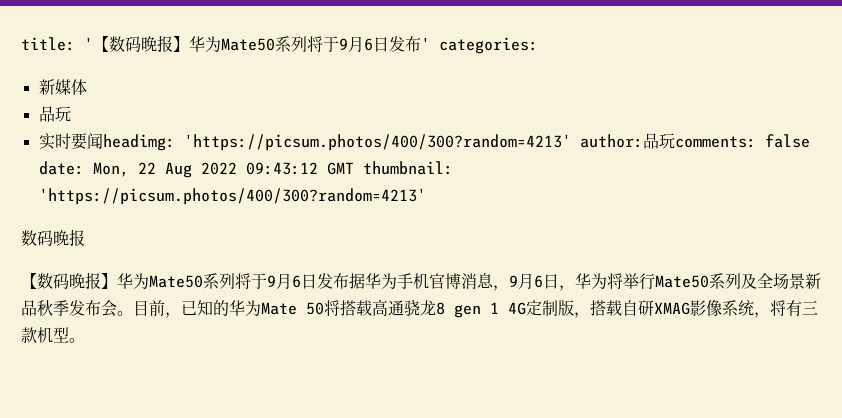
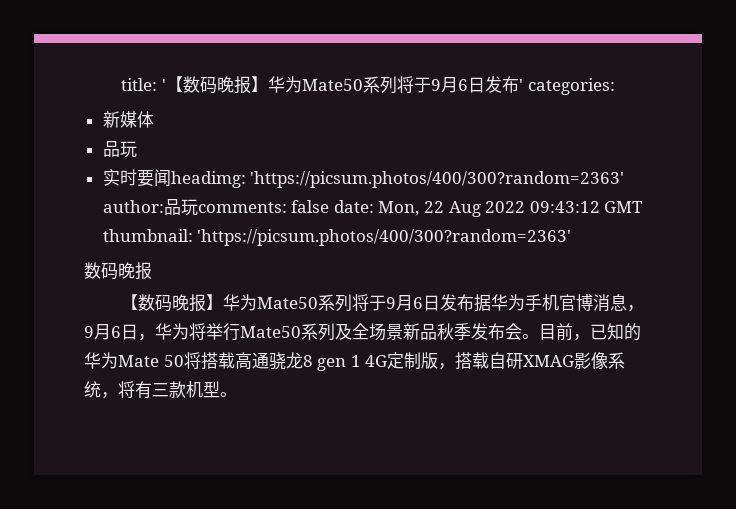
- 实时要闻headimg: 'https://picsum.photos/400/300?random=4213' author:品玩comments: false date: Mon, 22 Aug 2022 09:43:12 GMT thumbnail: 'https://picsum.photos/400/300?random=4213'
+ 实时要闻headimg: 'https://picsum.photos/400/300?random=2363' author:品玩comments: false date: Mon, 22 Aug 2022 09:43:12 GMT thumbnail: 'https://picsum.photos/400/300?random=2363'

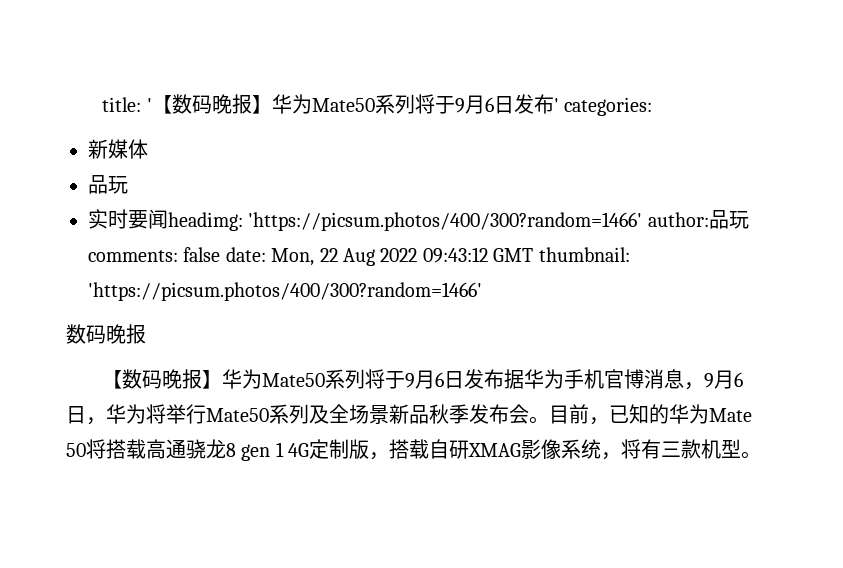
- 实时要闻headimg: 'https://picsum.photos/400/300?random=2363' author:品玩comments: false date: Mon, 22 Aug 2022 09:43:12 GMT thumbnail: 'https://picsum.photos/400/300?random=2363'
+ 实时要闻headimg: 'https://picsum.photos/400/300?random=1466' author:品玩comments: false date: Mon, 22 Aug 2022 09:43:12 GMT thumbnail: 'https://picsum.photos/400/300?random=1466'

